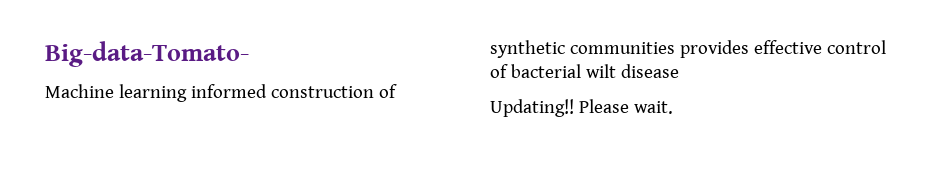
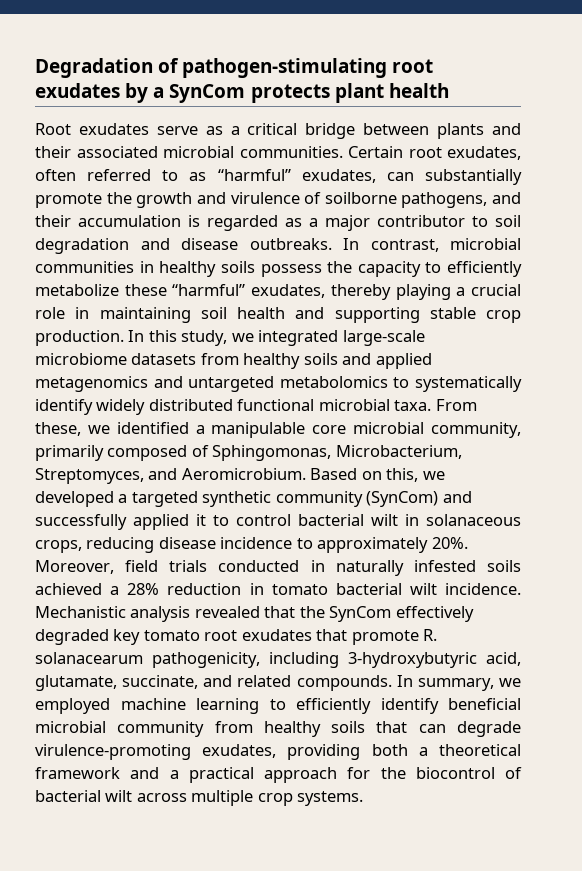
- Big-data-Tomato-
- Machine learning informed construction of synthetic communities provides effective control of bacterial wilt disease
- Updating!! Please wait.
+ Degradation of pathogen-stimulating root exudates by a SynCom protects plant health
+ Root exudates serve as a critical bridge between plants and their associated microbial communities. Certain root exudates, often referred to as “harmful” exudates, can substantially promote the growth and virulence of soilborne pathogens, and their accumulation is regarded as a major contributor to soil degradation and disease outbreaks. In contrast, microbial communities in healthy soils possess the capacity to efficiently metabolize these “harmful” exudates, thereby playing a crucial role in maintaining soil health and supporting stable crop production. In this study, we integrated large-scale microbiome datasets from healthy soils and applied metagenomics and untargeted metabolomics to systematically identify widely distributed functional microbial taxa. From these, we identified a manipulable core microbial community, primarily composed of Sphingomonas, Microbacterium, Streptomyces, and Aeromicrobium. Based on this, we developed a targeted synthetic community (SynCom) and successfully applied it to control bacterial wilt in solanaceous crops, reducing disease incidence to approximately 20%. Moreover, field trials conducted in naturally infested soils achieved a 28% reduction in tomato bacterial wilt incidence. Mechanistic analysis revealed that the SynCom effectively degraded key tomato root exudates that promote R. solanacearum pathogenicity, including 3-hydroxybutyric acid, glutamate, succinate, and related compounds. In summary, we employed machine learning to efficiently identify beneficial microbial community from healthy soils that can degrade virulence-promoting exudates, providing both a theoretical framework and a practical approach for the biocontrol of bacterial wilt across multiple crop systems.

